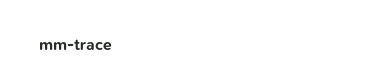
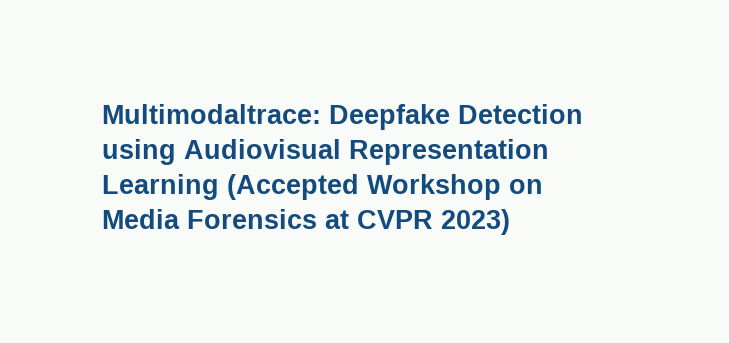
- mm-trace
+ Multimodaltrace: Deepfake Detection using Audiovisual Representation Learning (Accepted Workshop on Media Forensics at CVPR 2023)

